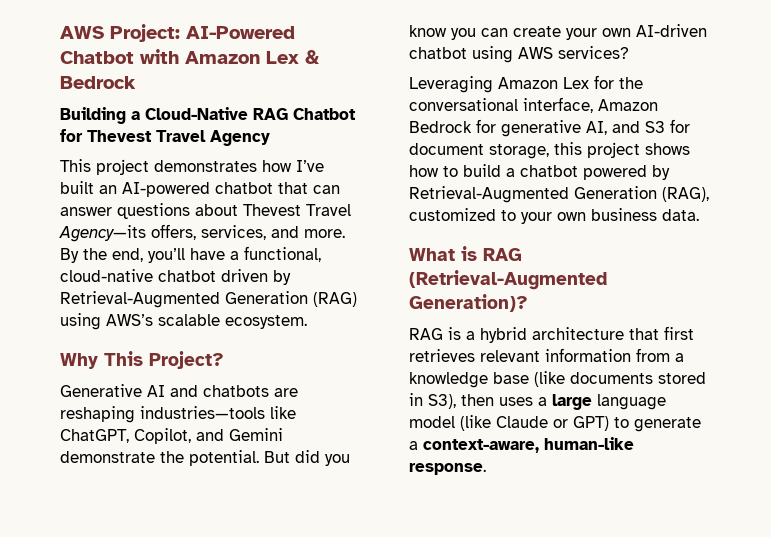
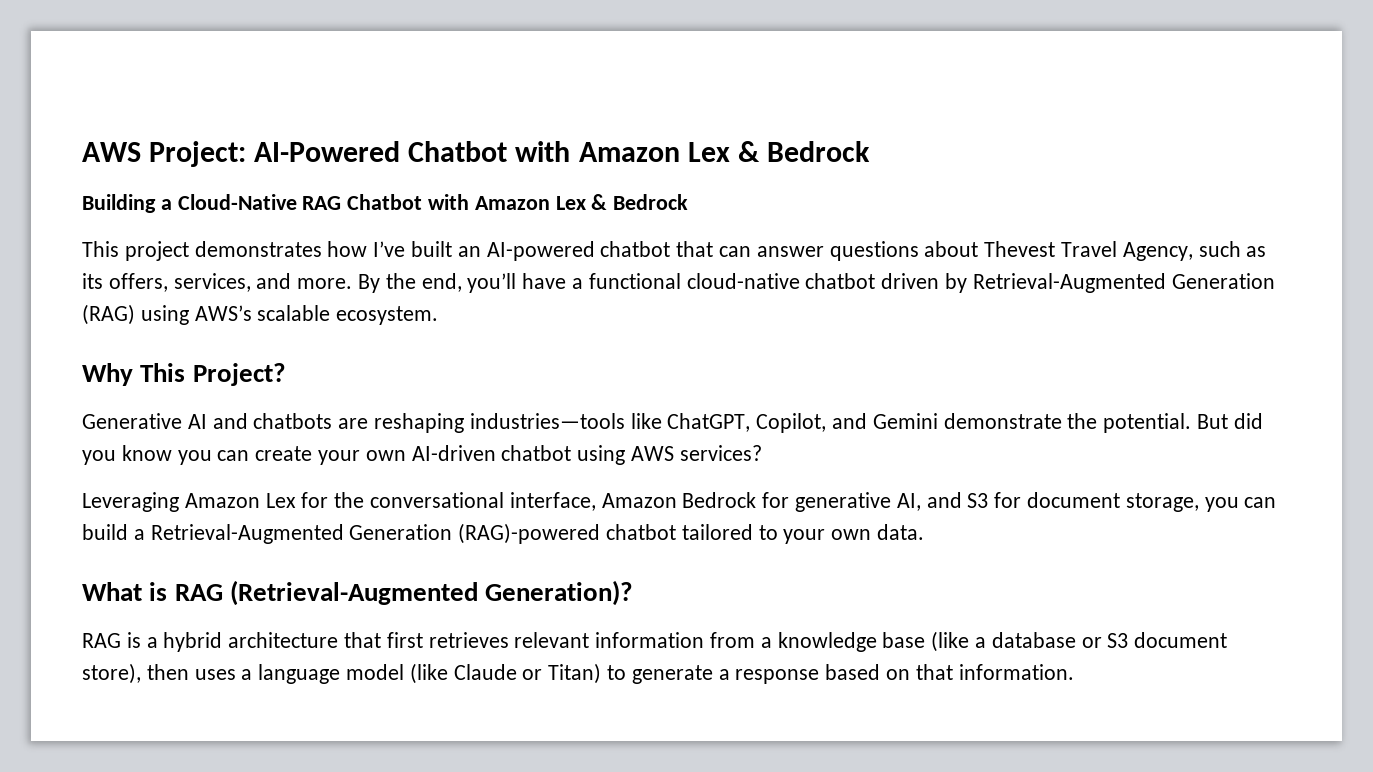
- Building a Cloud-Native RAG Chatbot for Thevest Travel Agency
+ Building a Cloud-Native RAG Chatbot with Amazon Lex & Bedrock
- This project demonstrates how I’ve built an AI-powered chatbot that can answer questions about Thevest Travel Agency—its offers, services, and more.
+ This project demonstrates how I’ve built an AI-powered chatbot that can answer questions about Thevest Travel Agency, such as its offers, services, and more.
- By the end, you’ll have a functional, cloud-native chatbot driven by Retrieval-Augmented Generation (RAG) using AWS’s scalable ecosystem.
+ By the end, you’ll have a functional cloud-native chatbot driven by Retrieval-Augmented Generation (RAG) using AWS’s scalable ecosystem.
- Leveraging Amazon Lex for the conversational interface, Amazon Bedrock for generative AI, and S3 for document storage, this project shows how to build a chatbot powered by Retrieval-Augmented Generation (RAG), customized to your own business data.
+ Leveraging Amazon Lex for the conversational interface, Amazon Bedrock for generative AI, and S3 for document storage, you can build a Retrieval-Augmented Generation (RAG)-powered chatbot tailored to your own data.
- RAG is a hybrid architecture that first retrieves relevant information from a knowledge base (like documents stored in S3), then uses a large language model (like Claude or GPT) to generate a context-aware, human-like response.
+ RAG is a hybrid architecture that first retrieves relevant information from a knowledge base (like a database or S3 document store), then uses a language model (like Claude or Titan) to generate a response based on that information.

